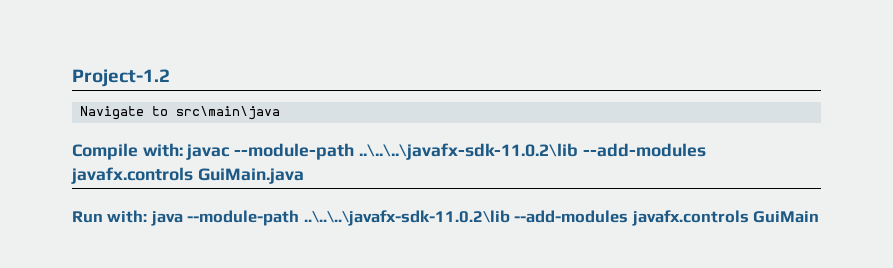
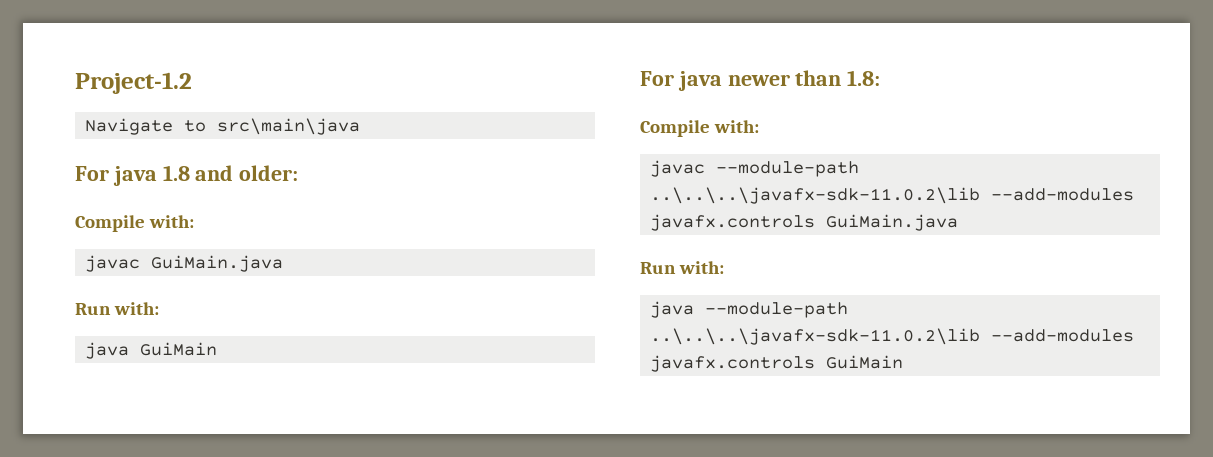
- Compile with: javac --module-path ..\..\..\javafx-sdk-11.0.2\lib --add-modules javafx.controls GuiMain.java
- Run with: java --module-path ..\..\..\javafx-sdk-11.0.2\lib --add-modules javafx.controls GuiMain
+ For java 1.8 and older:
+ Compile with:
+ javac GuiMain.java
+ Run with:
+ java GuiMain
+ For java newer than 1.8:
+ Compile with:
+ javac --module-path ..\..\..\javafx-sdk-11.0.2\lib --add-modules javafx.controls GuiMain.java
+ Run with:
+ java --module-path ..\..\..\javafx-sdk-11.0.2\lib --add-modules javafx.controls GuiMain

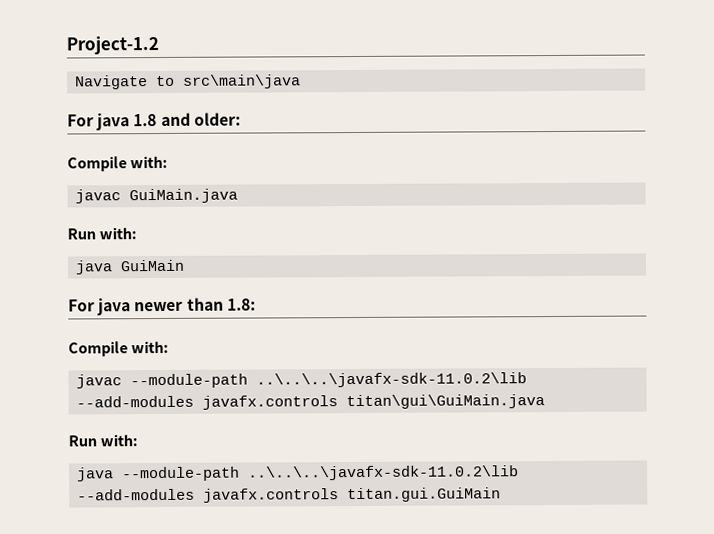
- javac --module-path ..\..\..\javafx-sdk-11.0.2\lib --add-modules javafx.controls GuiMain.java
+ javac --module-path ..\..\..\javafx-sdk-11.0.2\lib --add-modules javafx.controls titan\gui\GuiMain.java
- java --module-path ..\..\..\javafx-sdk-11.0.2\lib --add-modules javafx.controls GuiMain
+ java --module-path ..\..\..\javafx-sdk-11.0.2\lib --add-modules javafx.controls titan.gui.GuiMain

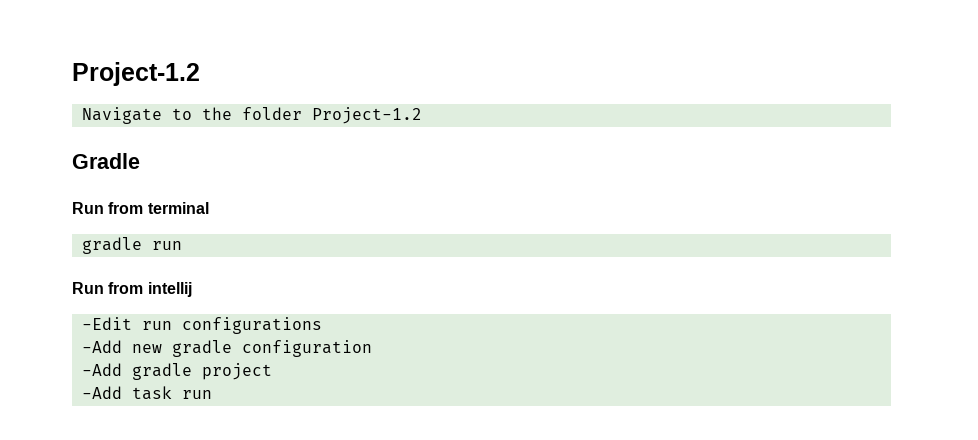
- Navigate to src\main\java
- For java 1.8 and older:
- Compile with:
- javac GuiMain.java
- Run with:
- java GuiMain
- For java newer than 1.8:
- Compile with:
- javac --module-path ..\..\..\javafx-sdk-11.0.2\lib --add-modules javafx.controls titan\gui\GuiMain.java
- Run with:
- java --module-path ..\..\..\javafx-sdk-11.0.2\lib --add-modules javafx.controls titan.gui.GuiMain
+ Navigate to the folder Project-1.2
+ Gradle
+ Run from terminal
+ gradle run
+ Run from intellij
+ -Edit run configurations
+ -Add new gradle configuration
+ -Add gradle project
+ -Add task run

